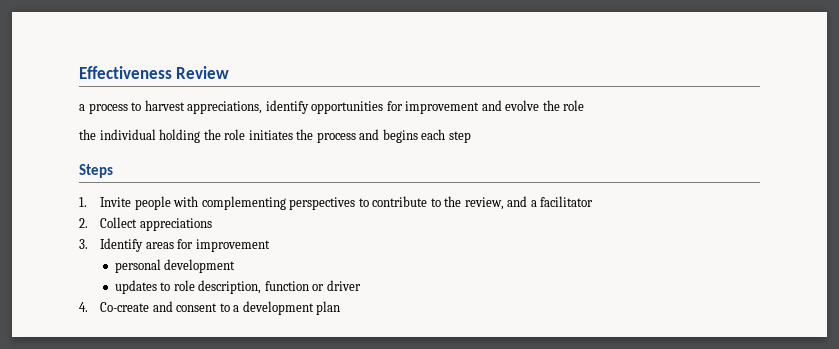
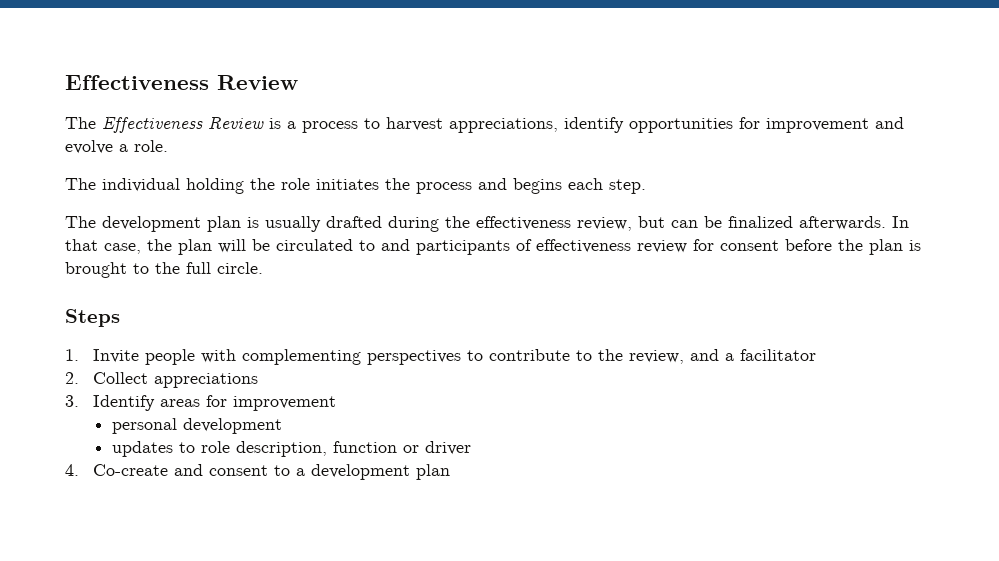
- a process to harvest appreciations, identify opportunities for improvement and evolve the role
- the individual holding the role initiates the process and begins each step
+ The Effectiveness Review is a process to harvest appreciations, identify opportunities for improvement and evolve a role.
+ The individual holding the role initiates the process and begins each step.
+ The development plan is usually drafted during the effectiveness review, but can be finalized afterwards. In that case, the plan will be circulated to and participants of effectiveness review for consent before the plan is brought to the full circle.

